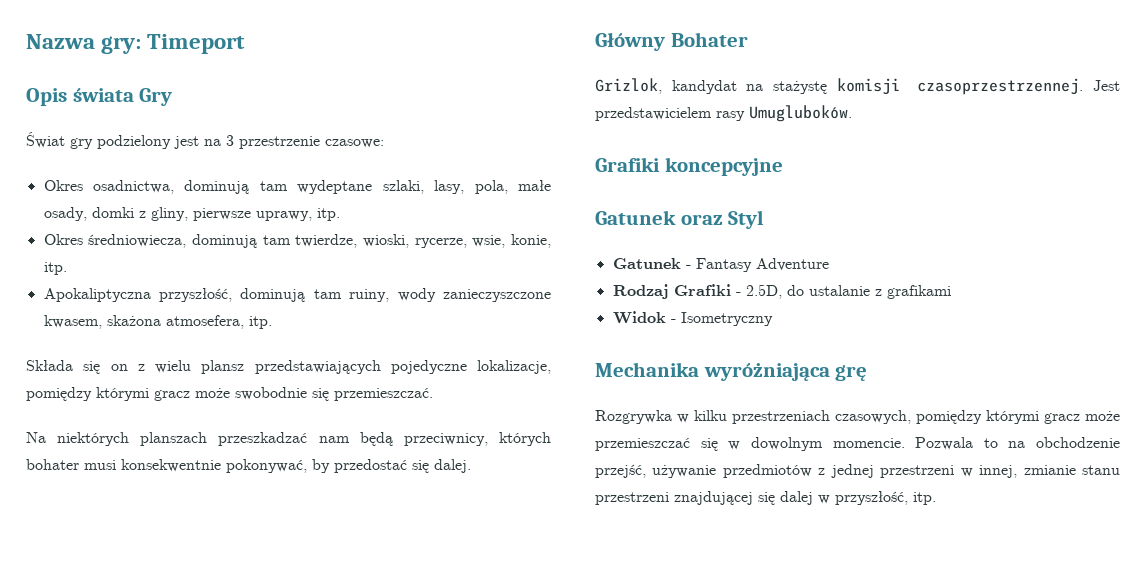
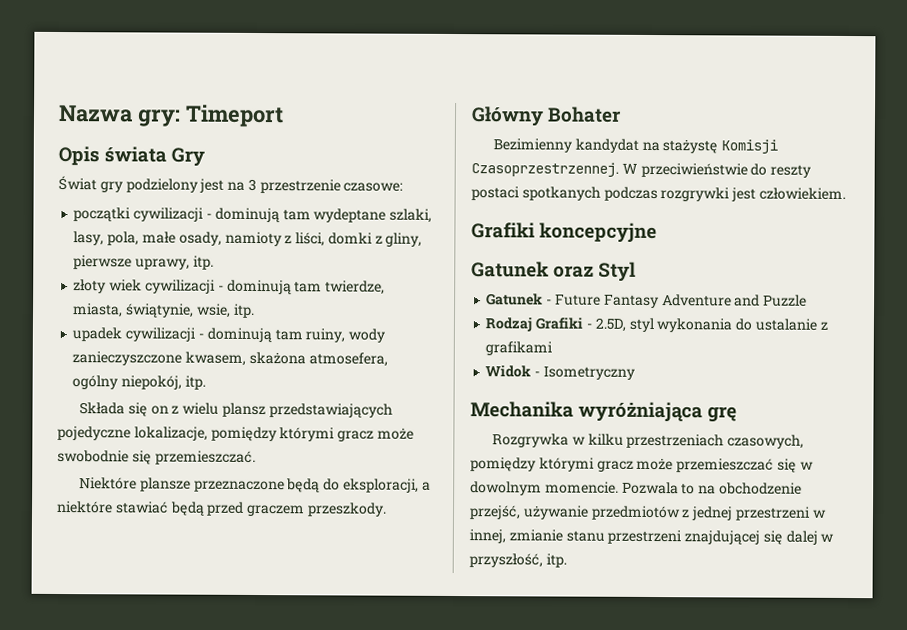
- Okres osadnictwa, dominują tam wydeptane szlaki, lasy, pola, małe osady, domki z gliny, pierwsze uprawy, itp.
+ początki cywilizacji - dominują tam wydeptane szlaki, lasy, pola, małe osady, namioty z liści, domki z gliny, pierwsze uprawy, itp.
- Okres średniowiecza, dominują tam twierdze, wioski, rycerze, wsie, konie, itp.
- Apokaliptyczna przyszłość, dominują tam ruiny, wody zanieczyszczone kwasem, skażona atmosefera, itp.
+ złoty wiek cywilizacji - dominują tam twierdze, miasta, świątynie, wsie, itp.
+ upadek cywilizacji - dominują tam ruiny, wody zanieczyszczone kwasem, skażona atmosefera, ogólny niepokój, itp.
- Na niektórych planszach przeszkadzać nam będą przeciwnicy, których bohater musi konsekwentnie pokonywać, by przedostać się dalej.
+ Niektóre plansze przeznaczone będą do eksploracji, a niektóre stawiać będą przed graczem przeszkody.
- Grizlok, kandydat na stażystę komisji czasoprzestrzennej. Jest przedstawicielem rasy Umugluboków.
+ Bezimienny kandydat na stażystę Komisji Czasoprzestrzennej. W przeciwieństwie do reszty postaci spotkanych podczas rozgrywki jest człowiekiem.
- Gatunek - Fantasy Adventure
+ Gatunek - Future Fantasy Adventure and Puzzle
- Rodzaj Grafiki - 2.5D, do ustalanie z grafikami
+ Rodzaj Grafiki - 2.5D, styl wykonania do ustalanie z grafikami

